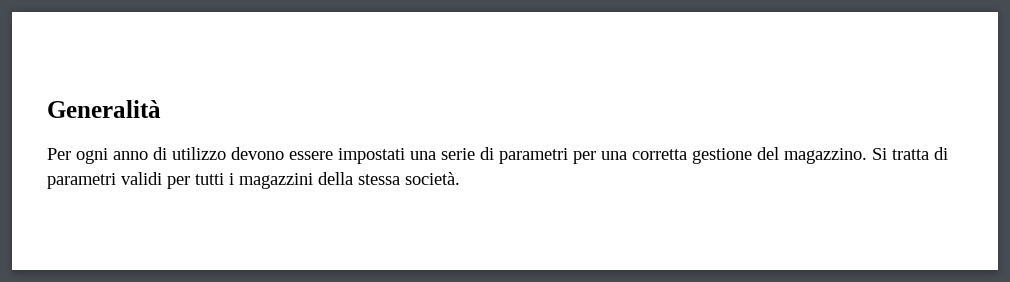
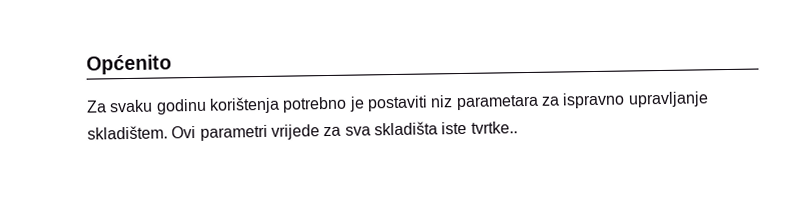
- Generalità
- Per ogni anno di utilizzo devono essere impostati una serie di parametri per una corretta gestione del magazzino. Si tratta di parametri validi per tutti i magazzini della stessa società.
+ Općenito
+ Za svaku godinu korištenja potrebno je postaviti niz parametara za ispravno upravljanje skladištem. Ovi parametri vrijede za sva skladišta iste tvrtke..

